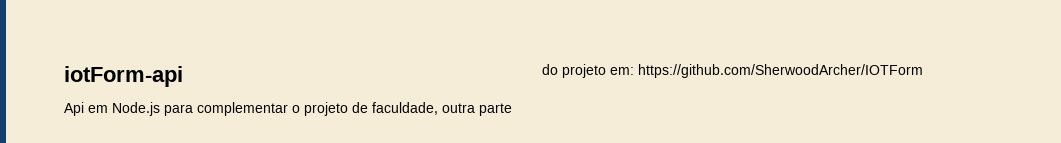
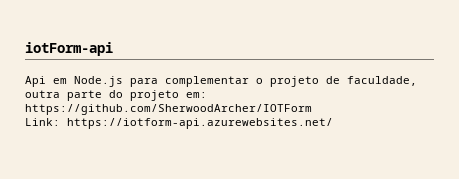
+ Link: https://iotform-api.azurewebsites.net/

